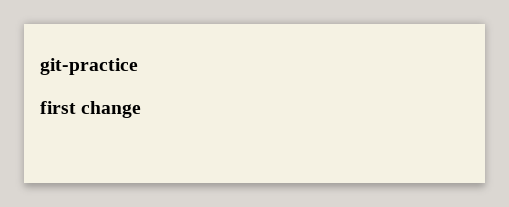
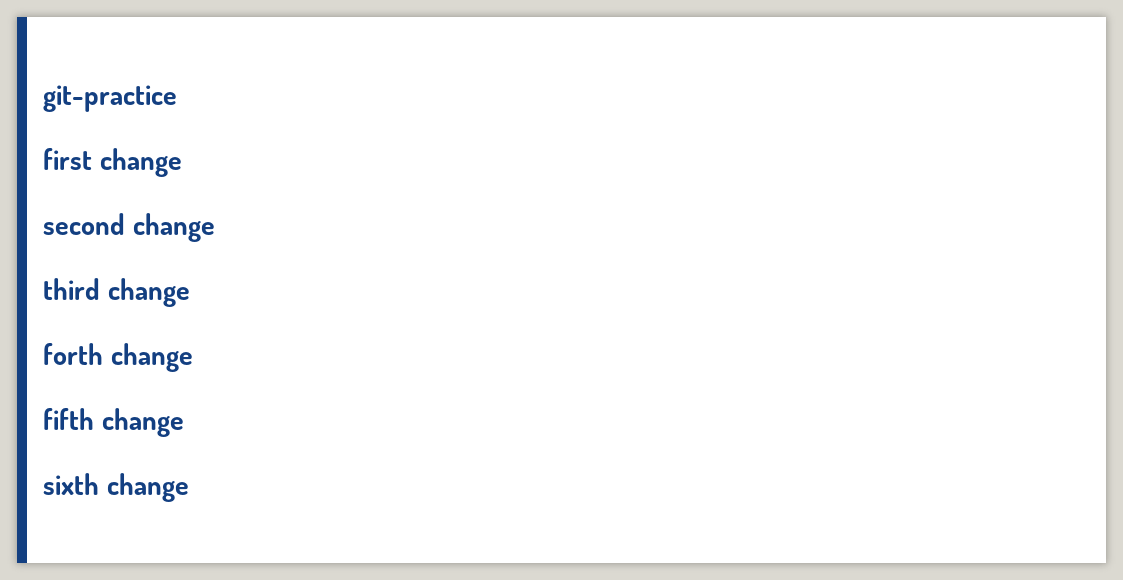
+ second change
+ third change
+ forth change
+ fifth change
+ sixth change

